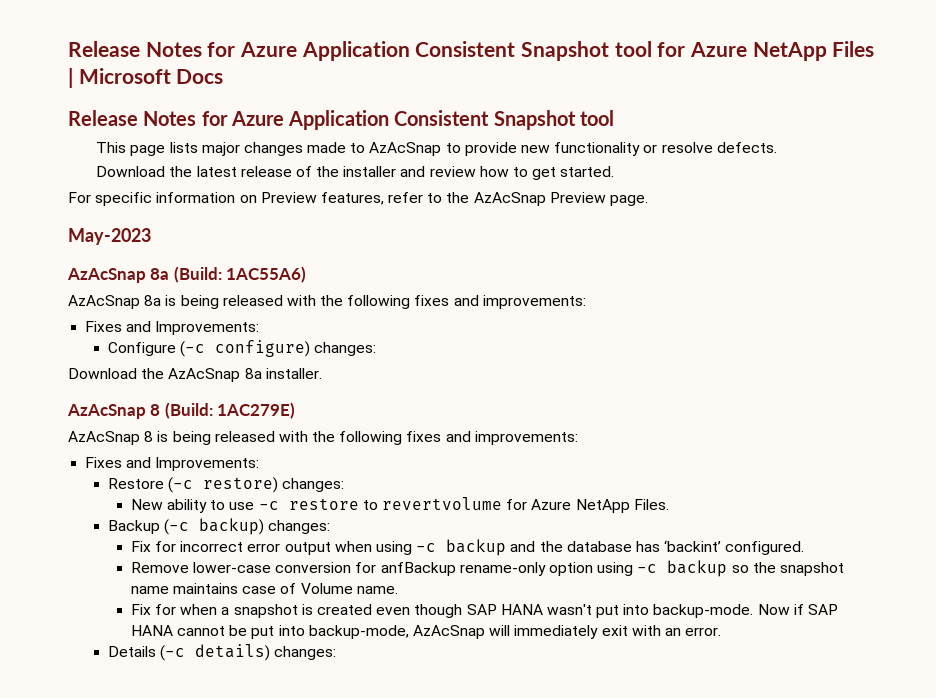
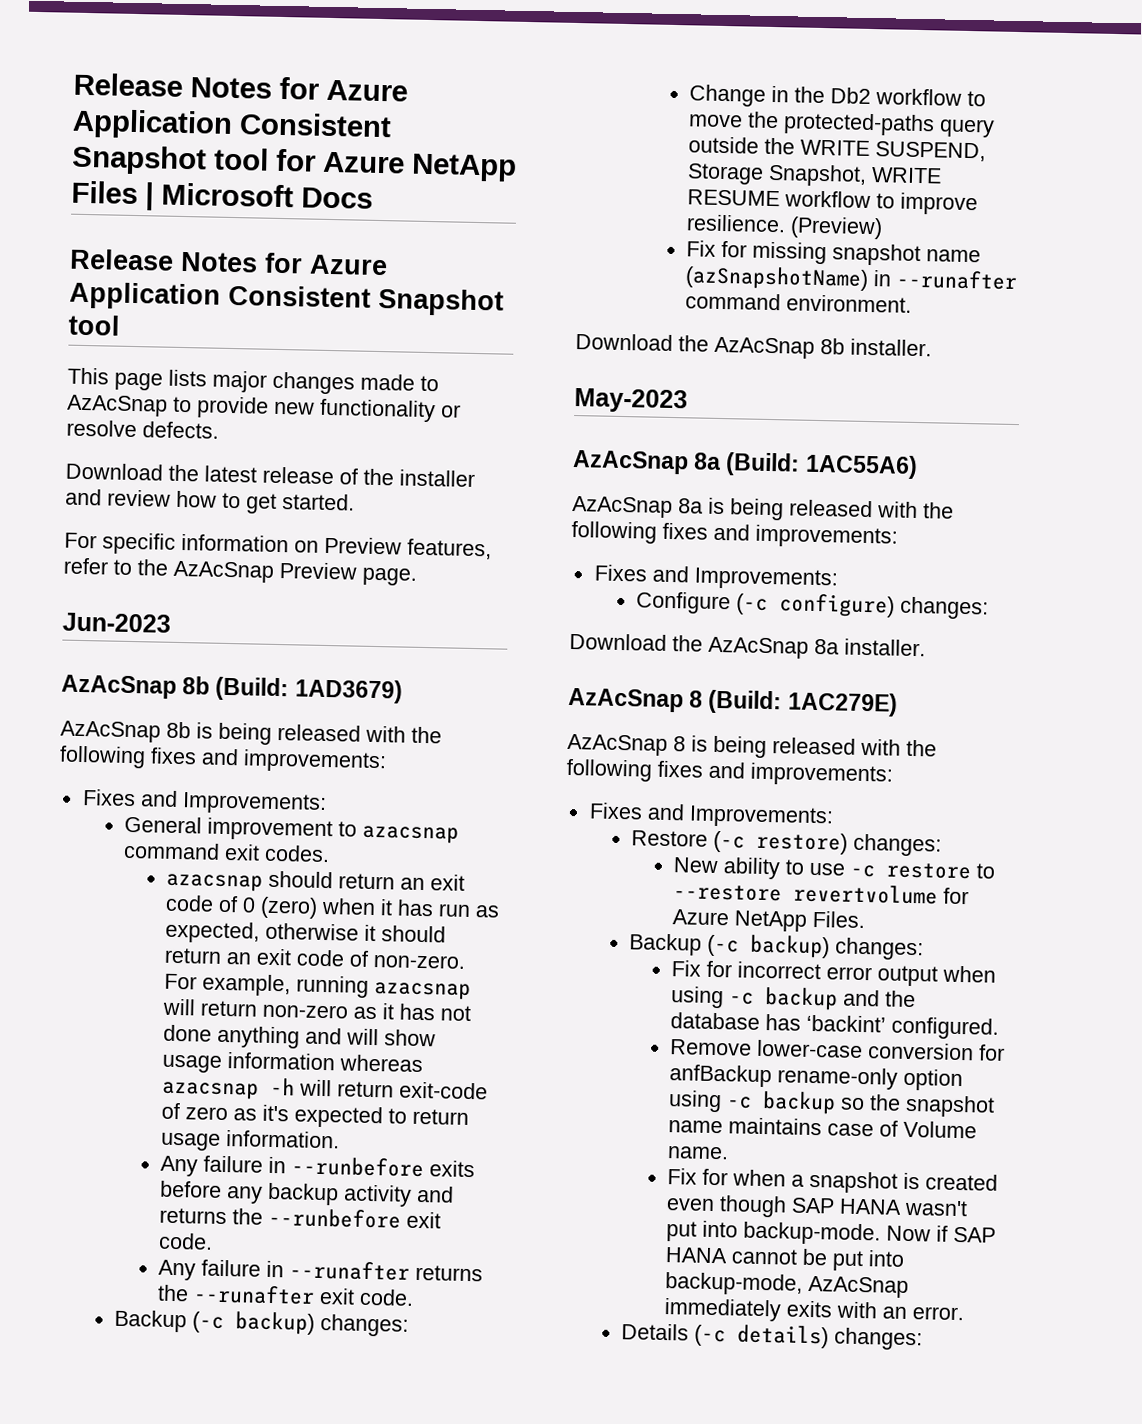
+ Jun-2023
+ AzAcSnap 8b (Build: 1AD3679)
+ AzAcSnap 8b is being released with the following fixes and improvements:
+ Fixes and Improvements:
+ General improvement to azacsnap command exit codes.
+ azacsnap should return an exit code of 0 (zero) when it has run as expected, otherwise it should return an exit code of non-zero. For example, running azacsnap will return non-zero as it has not done anything and will show usage information whereas azacsnap -h will return exit-code of zero as it's expected to return usage information.
+ Any failure in --runbefore exits before any backup activity and returns the --runbefore exit code.
+ Any failure in --runafter returns the --runafter exit code.
+ Backup (-c backup) changes:
+ Change in the Db2 workflow to move the protected-paths query outside the WRITE SUSPEND, Storage Snapshot, WRITE RESUME workflow to improve resilience. (Preview)
+ Fix for missing snapshot name (azSnapshotName) in --runafter command environment.
+ Download the AzAcSnap 8b installer.
- New ability to use -c restore to revertvolume for Azure NetApp Files.
+ New ability to use -c restore to --restore revertvolume for Azure NetApp Files.
- Now if SAP HANA cannot be put into backup-mode, AzAcSnap will immediately exit with an error.
+ Now if SAP HANA cannot be put into backup-mode, AzAcSnap immediately exits with an error.

